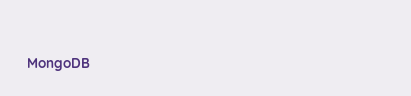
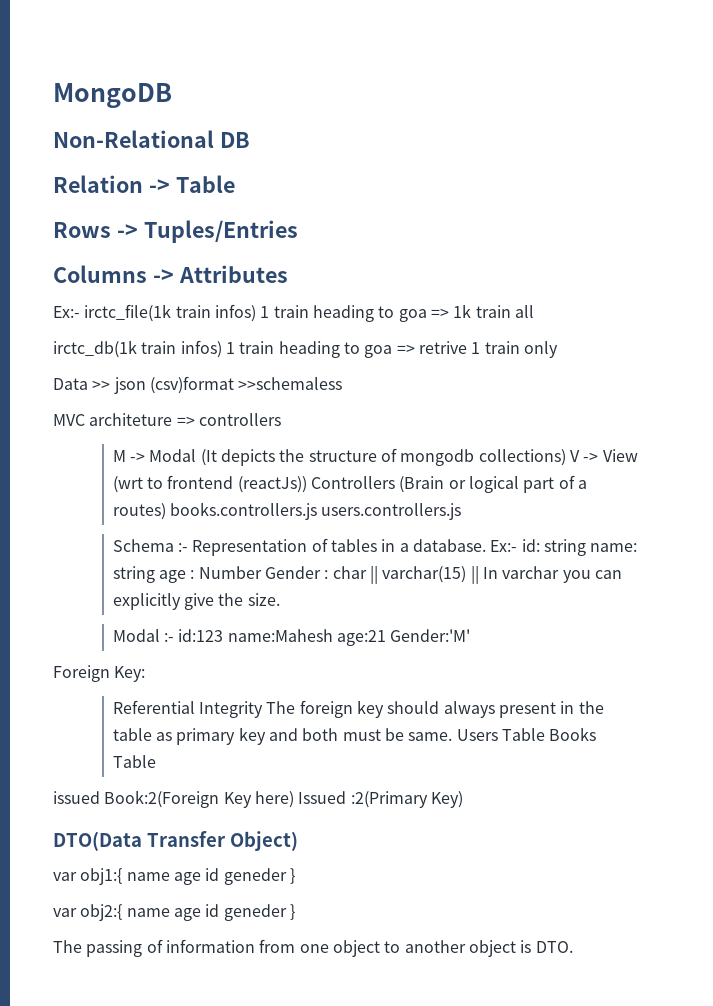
+ Non-Relational DB
+ Relation -> Table
+ Rows -> Tuples/Entries
+ Columns -> Attributes
+ Ex:- irctc_file(1k train infos) 1 train heading to goa => 1k train all
+ irctc_db(1k train infos) 1 train heading to goa => retrive 1 train only
+ Data >> json (csv)format >>schemaless
+ MVC architeture => controllers
+ M -> Modal (It depicts the structure of mongodb collections) V -> View (wrt to frontend (reactJs)) Controllers (Brain or logical part of a routes) books.controllers.js users.controllers.js
+ Schema :- Representation of tables in a database. Ex:- id: string name: string age : Number Gender : char || varchar(15) || In varchar you can explicitly give the size.
+ Modal :- id:123 name:Mahesh age:21 Gender:'M'
+ Foreign Key:
+ Referential Integrity The foreign key should always present in the table as primary key and both must be same. Users Table Books Table
+ issued Book:2(Foreign Key here) Issued :2(Primary Key)
+ DTO(Data Transfer Object)
+ var obj1:{ name age id geneder }
+ var obj2:{ name age id geneder }
+ The passing of information from one object to another object is DTO.

